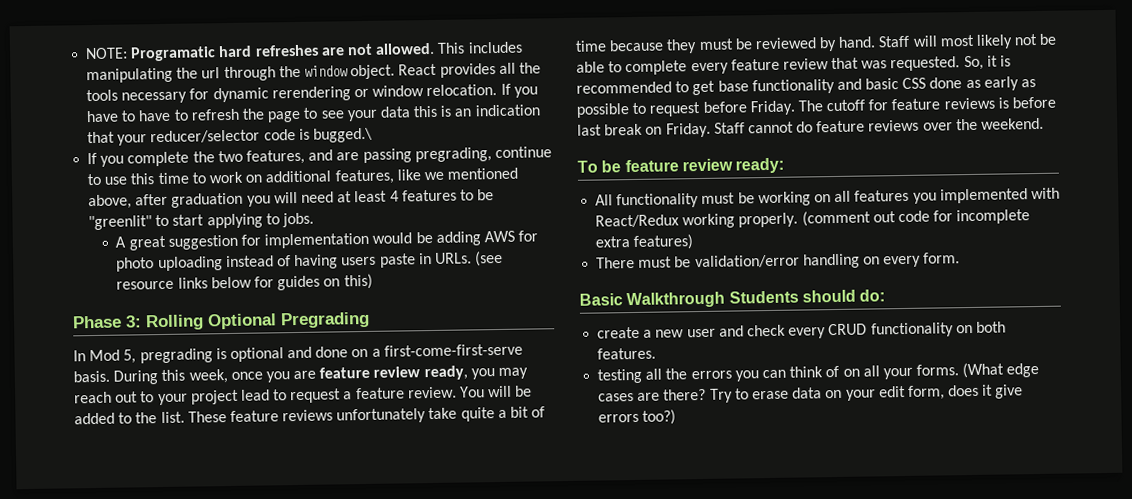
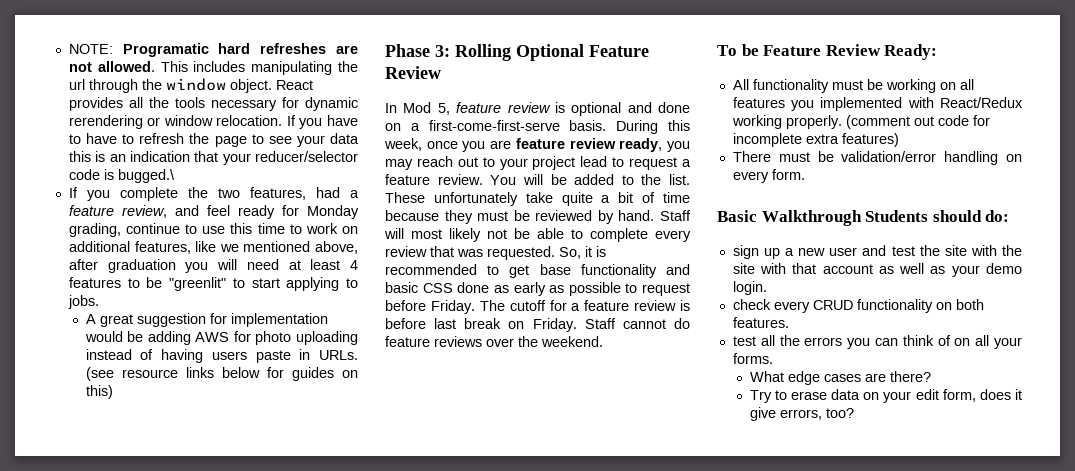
- If you complete the two features, and are passing pregrading, continue to use this time to work on additional features, like we mentioned above, after graduation you will need at least 4 features to be "greenlit" to start applying to jobs.
+ If you complete the two features, had a feature review, and feel ready for Monday grading, continue to use this time to work on additional features, like we mentioned above, after graduation you will need at least 4 features to be "greenlit" to start applying to jobs.
- Phase 3: Rolling Optional Pregrading
+ Phase 3: Rolling Optional Feature Review
- In Mod 5, pregrading is optional and done on a first-come-first-serve basis.
+ In Mod 5, feature review is optional and done on a first-come-first-serve basis.
- These feature reviews unfortunately take quite a bit of time because they must be reviewed by hand.
+ These unfortunately take quite a bit of time because they must be reviewed by hand.
- Staff will most likely not be able to complete every feature review that was requested.
+ Staff will most likely not be able to complete every review that was requested.
- The cutoff for feature reviews is before last break on Friday.
+ The cutoff for a feature review is before last break on Friday.
- To be feature review ready:
+ To be Feature Review Ready:
- create a new user and check every CRUD functionality on both features.
+ sign up a new user and test the site with the site with that account as well as your demo login.
+ check every CRUD functionality on both features.
- testing all the errors you can think of on all your forms. (What edge cases are there? Try to erase data on your edit form, does it give errors too?)
+ test all the errors you can think of on all your forms.
+ What edge cases are there?
+ Try to erase data on your edit form, does it give errors, too?

